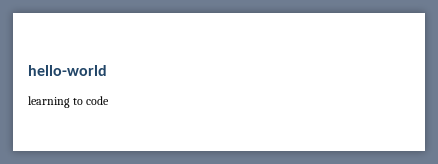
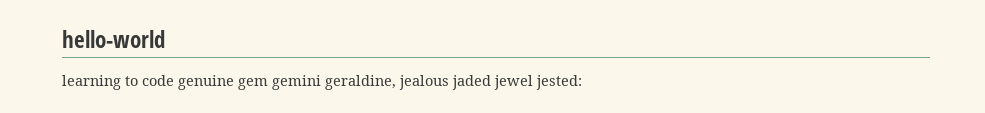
- learning to code
+ learning to code genuine gem gemini geraldine, jealous jaded jewel jested:

